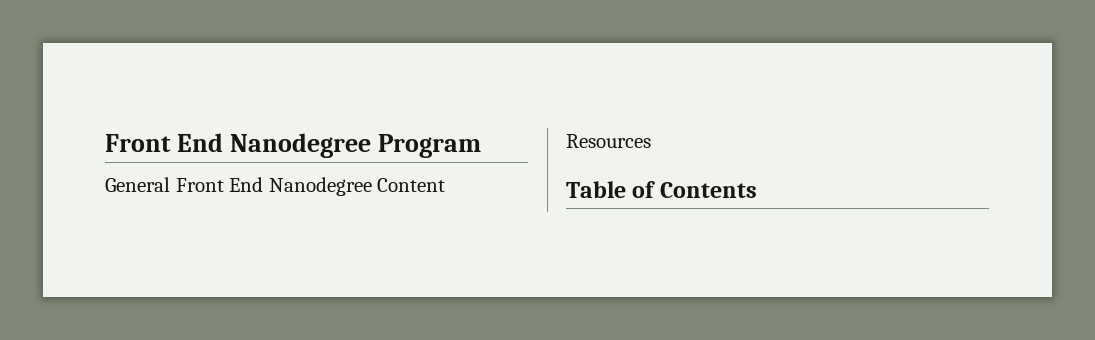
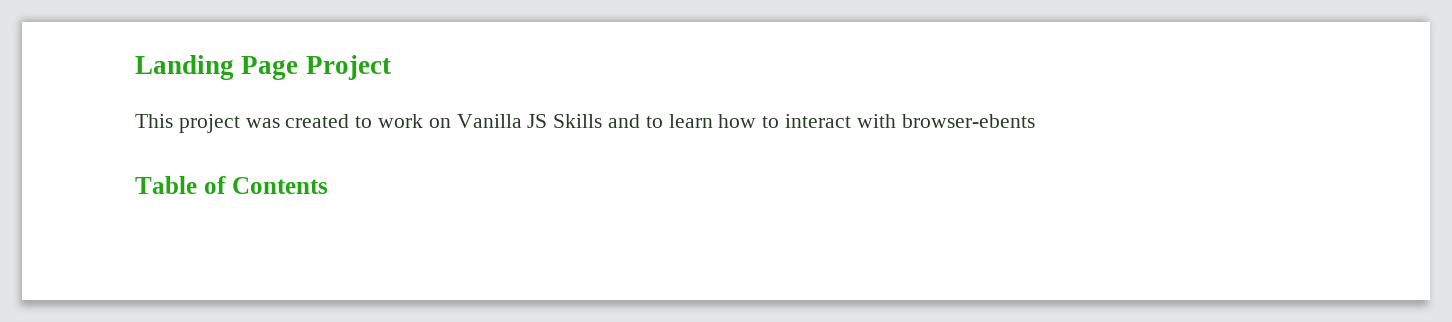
- Front End Nanodegree Program
- General Front End Nanodegree Content Resources
+ Landing Page Project
+ This project was created to work on Vanilla JS Skills and to learn how to interact with browser-ebents

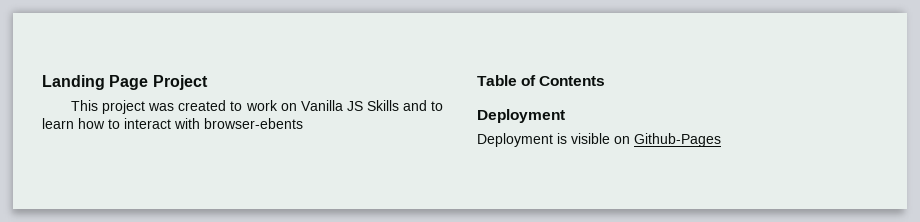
  Table of Contents
+ Deployment
+ Deployment is visible on Github-Pages

